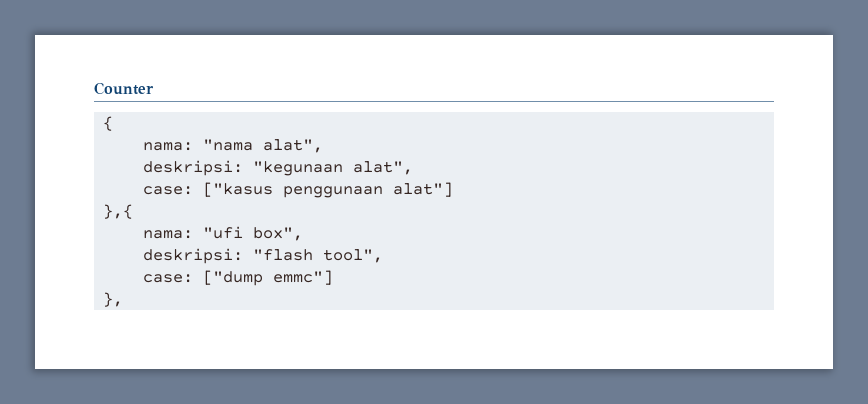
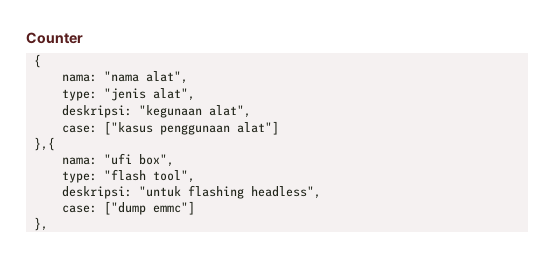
+ type: "jenis alat",
- deskripsi: "flash tool",
+ type: "flash tool",
+ deskripsi: "untuk flashing headless",

